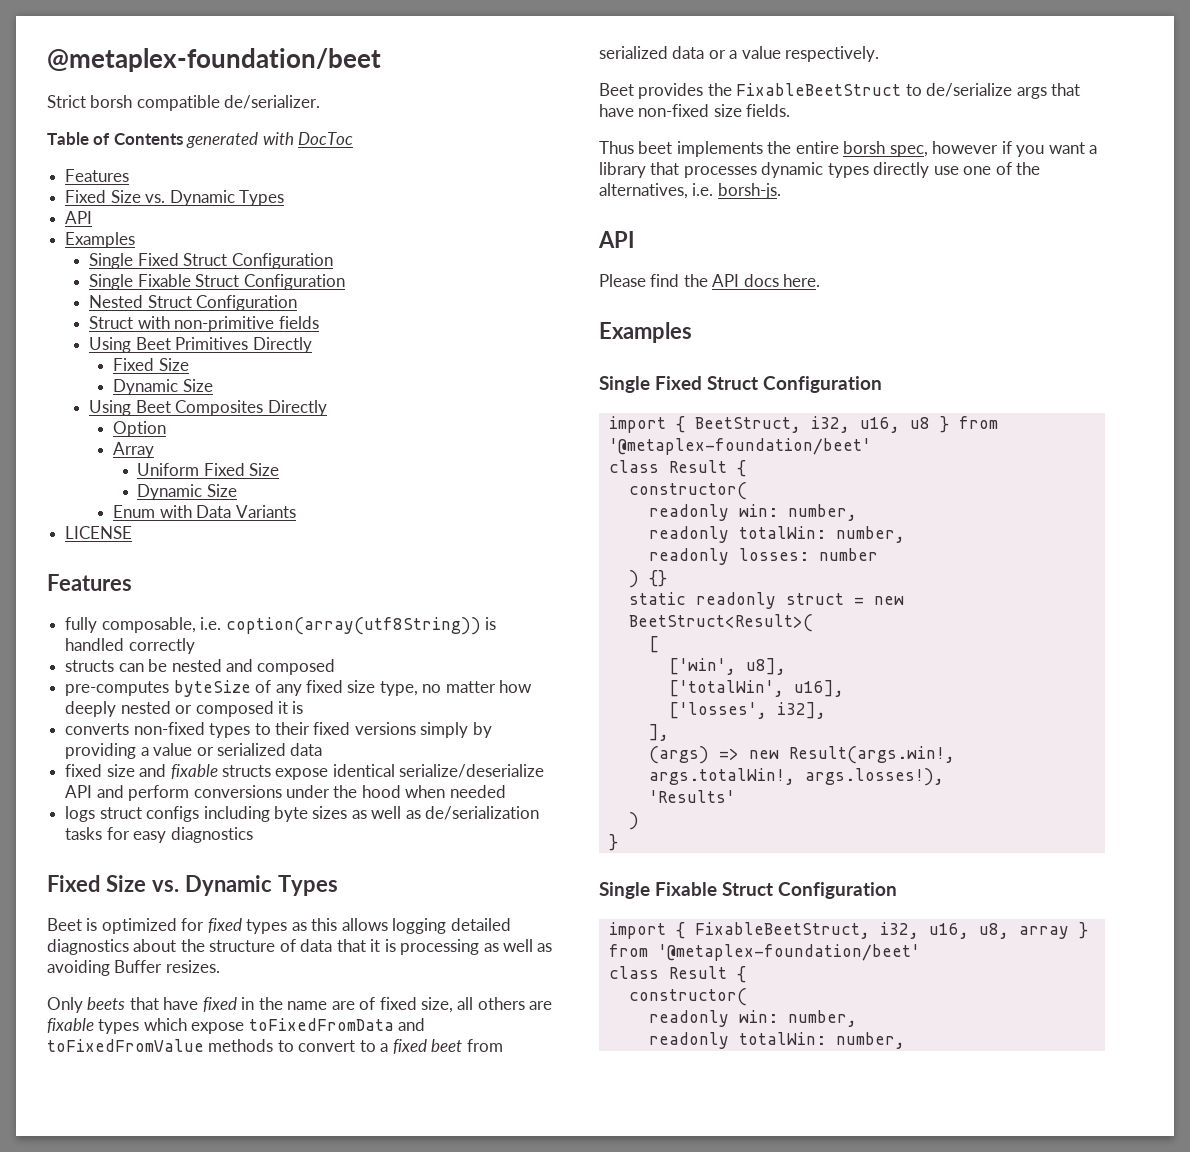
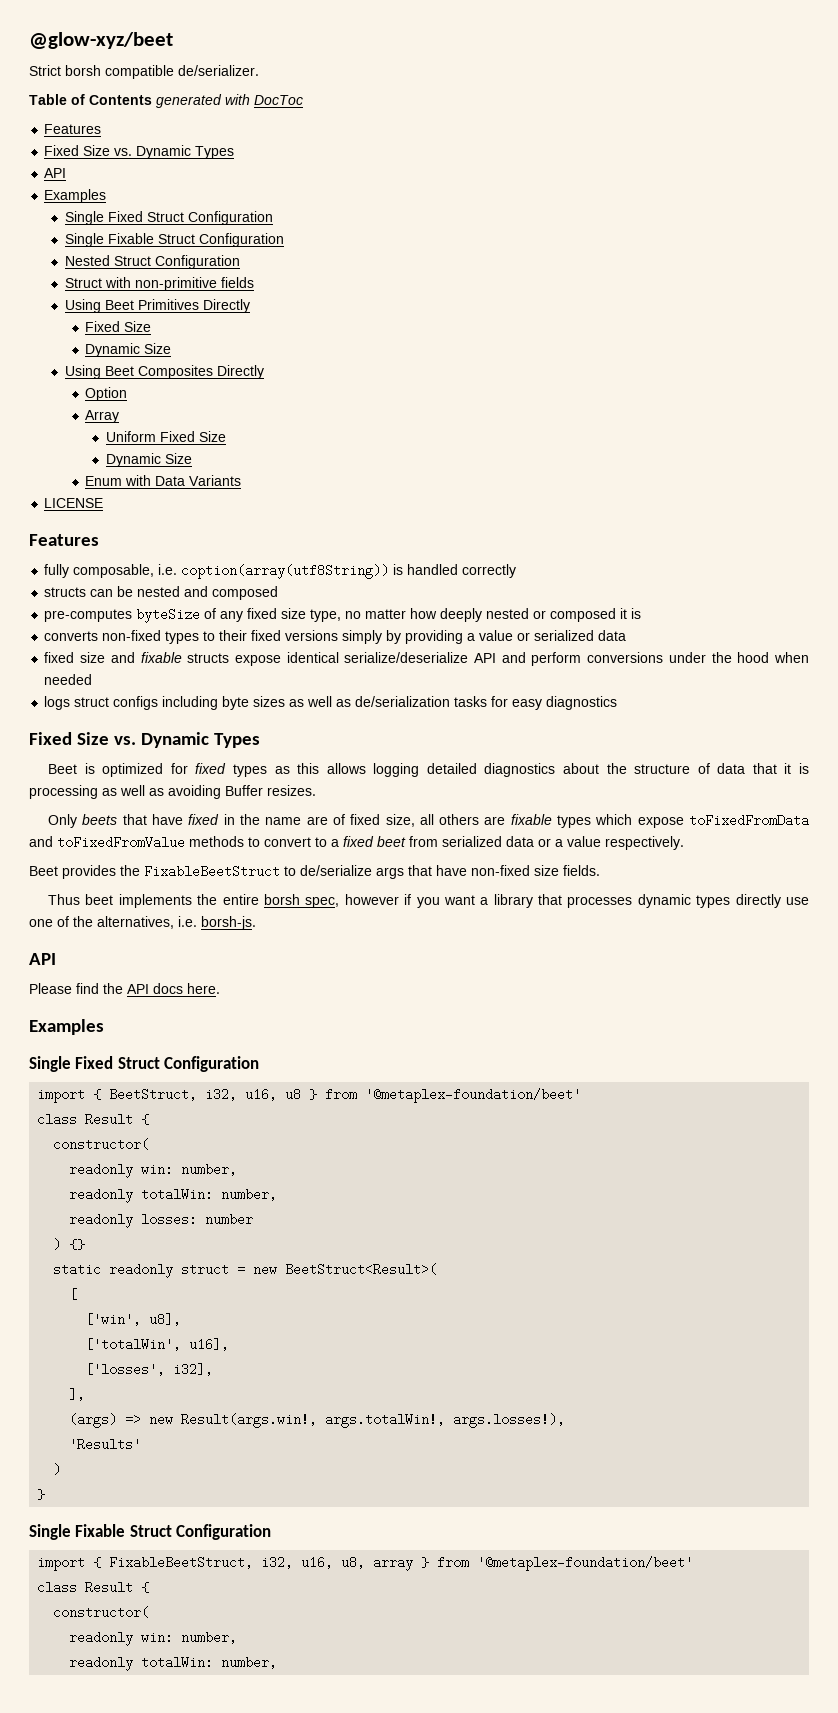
- @metaplex-foundation/beet
+ @glow-xyz/beet

